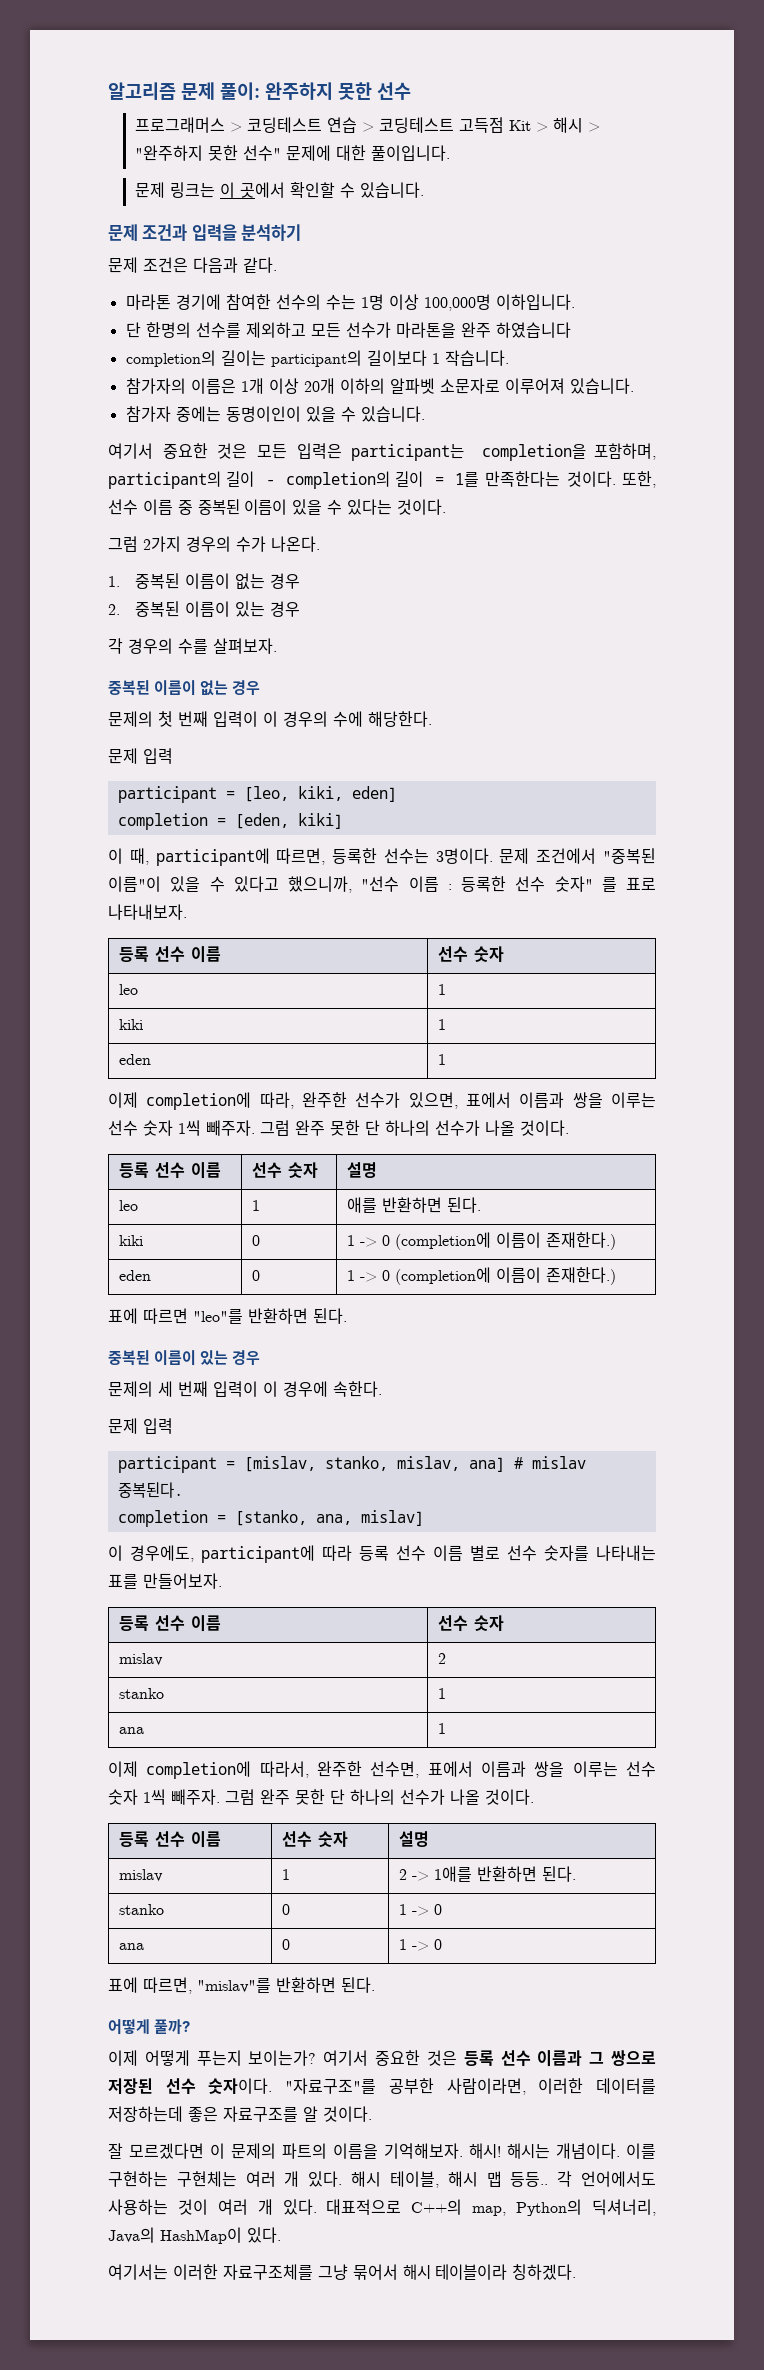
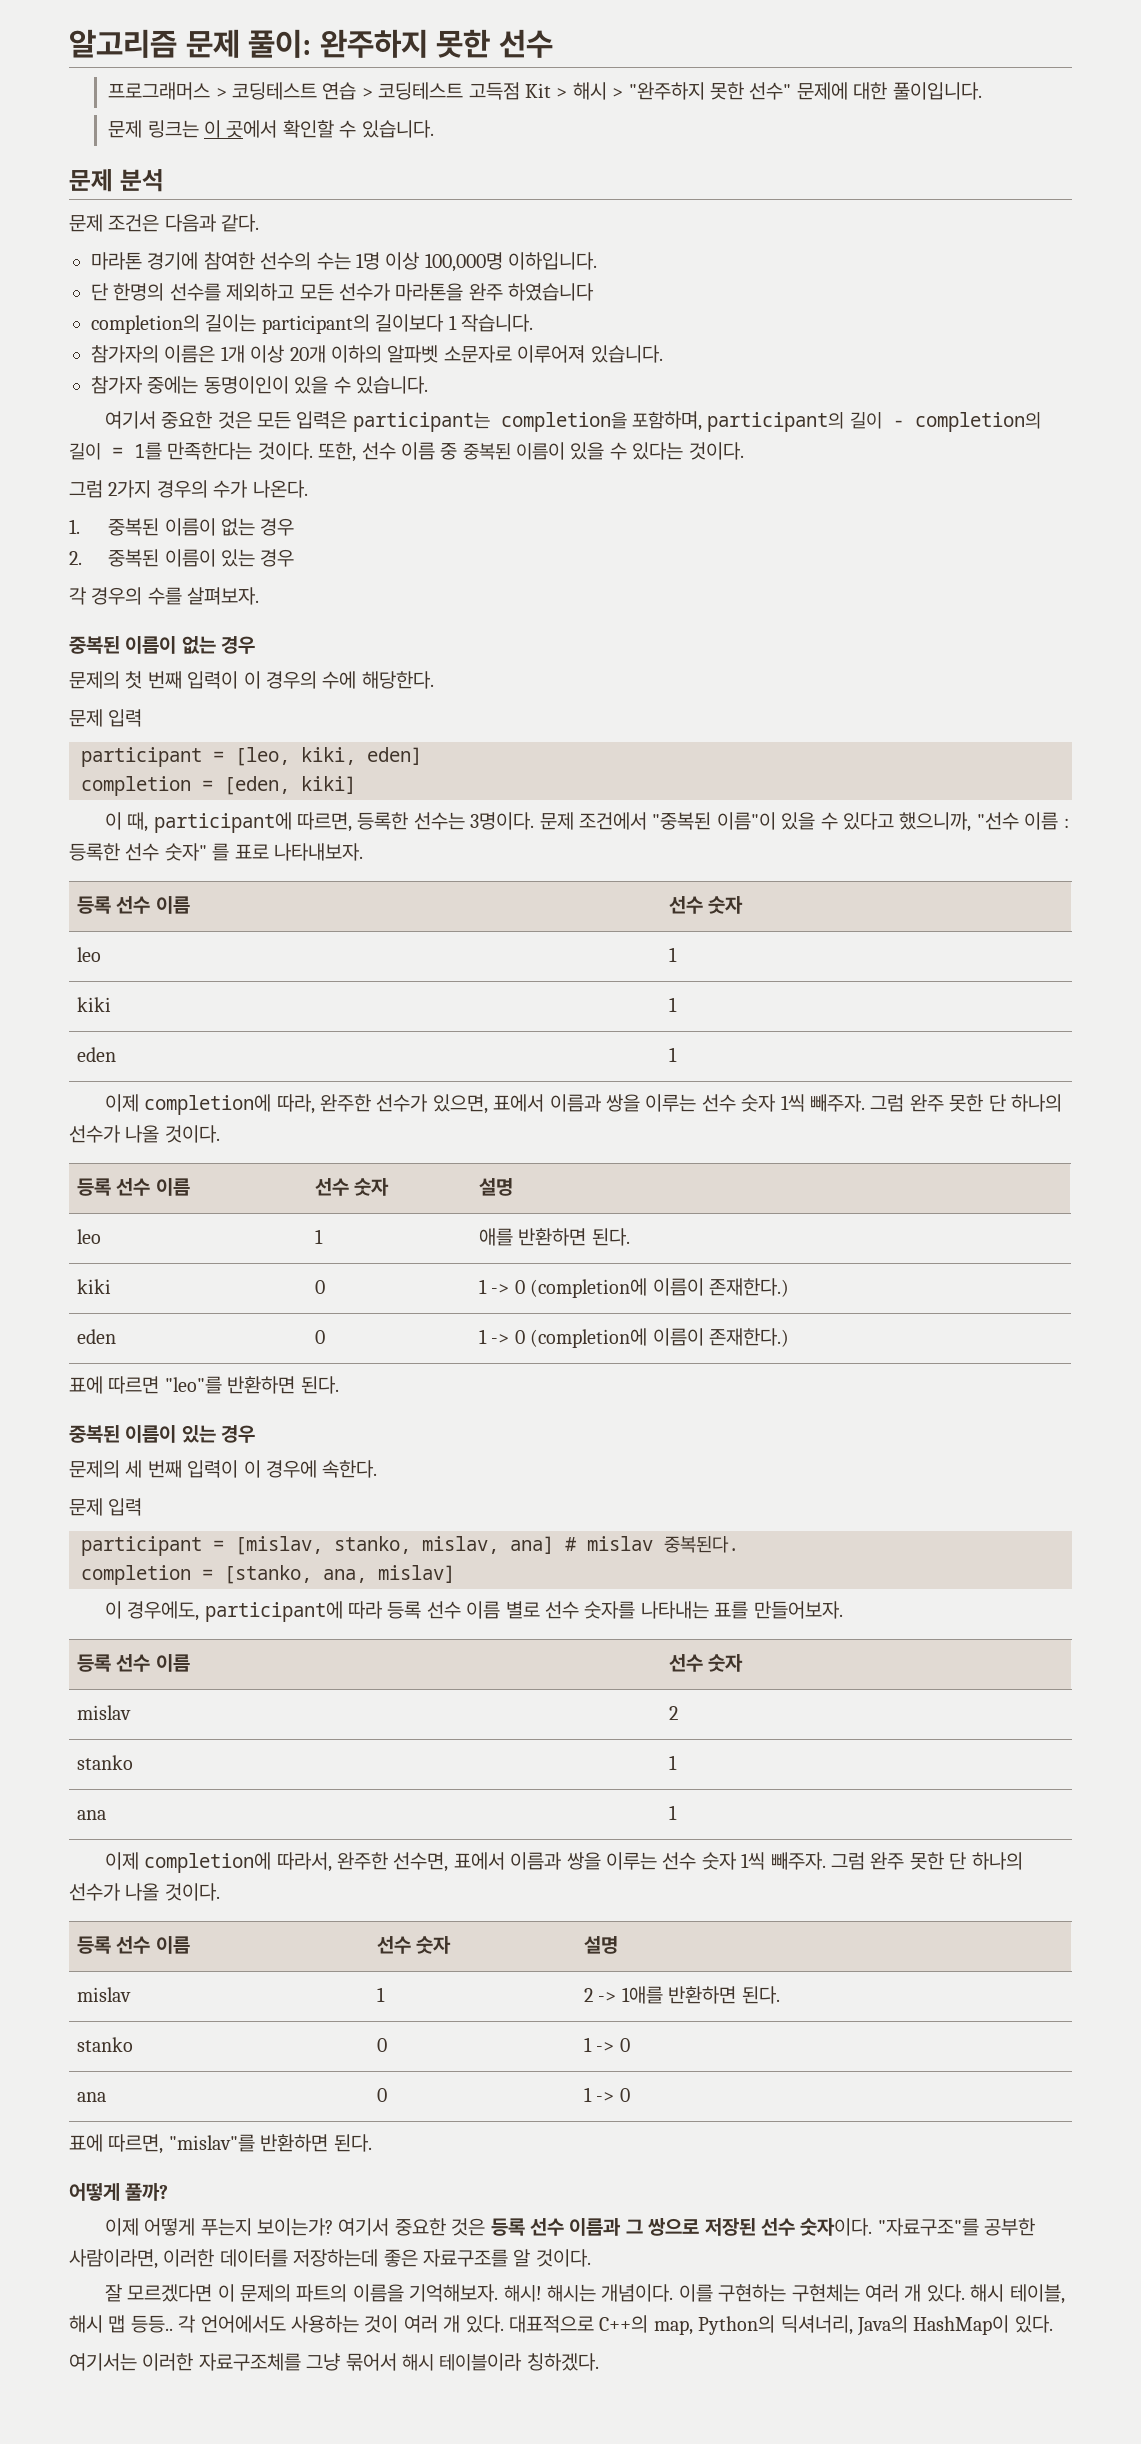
- 문제 조건과 입력을 분석하기
+ 문제 분석

